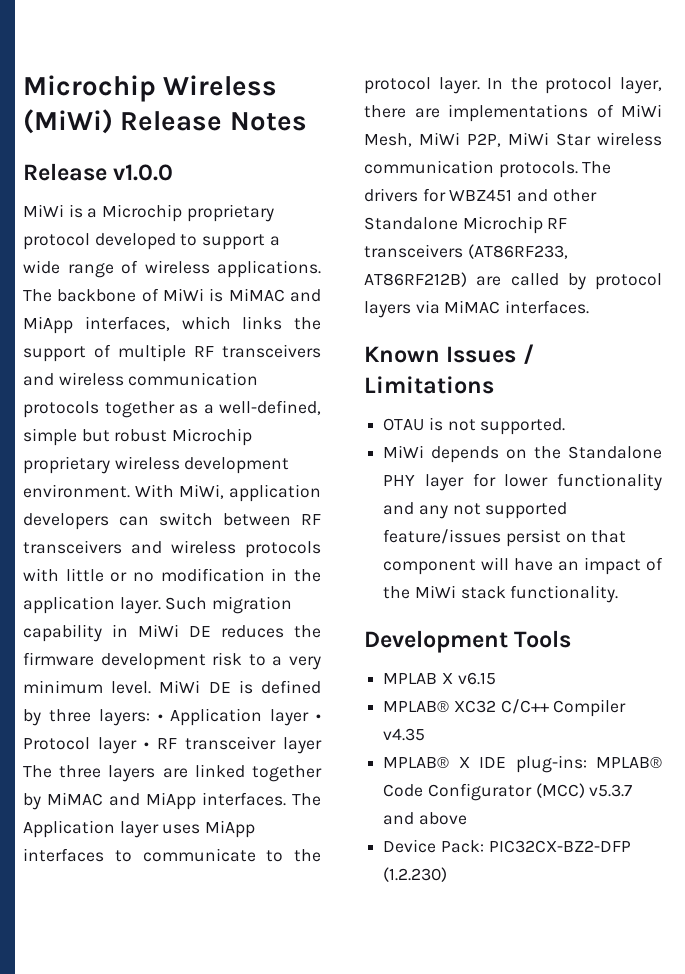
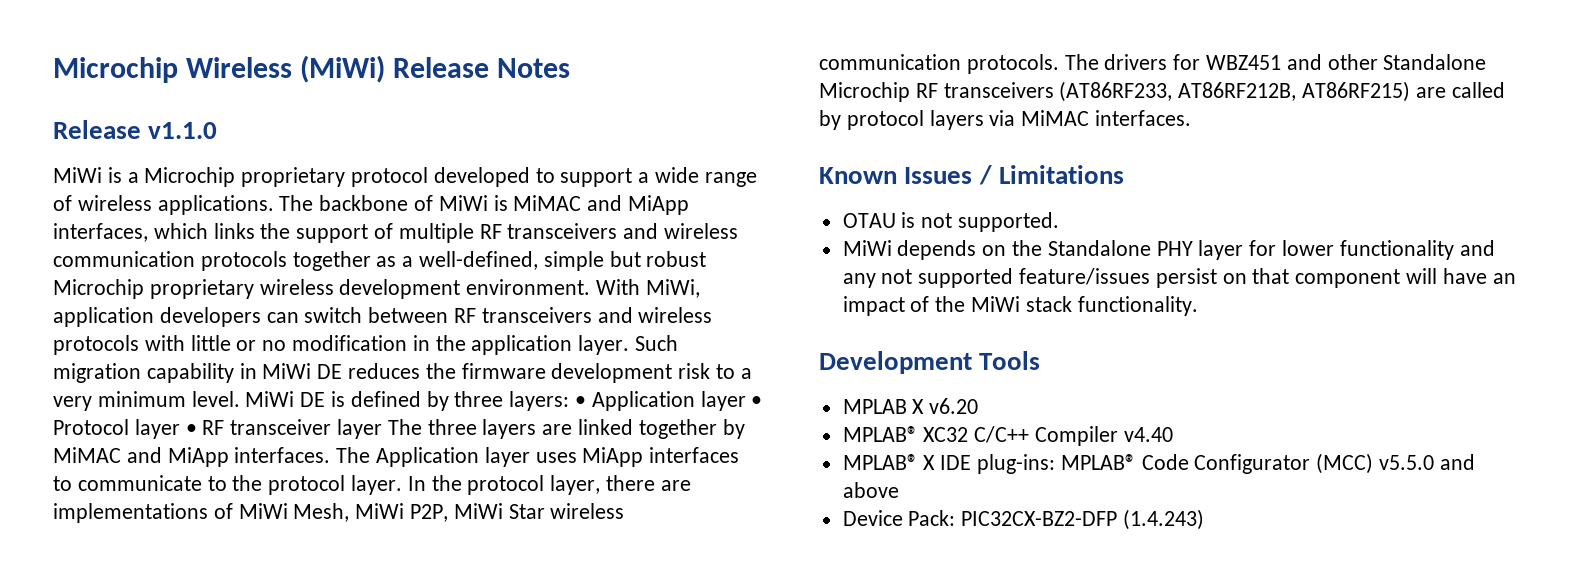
- Release v1.0.0
+ Release v1.1.0
- The drivers for WBZ451 and other Standalone Microchip RF transceivers (AT86RF233, AT86RF212B) are called by protocol layers via MiMAC interfaces.
+ The drivers for WBZ451 and other Standalone Microchip RF transceivers (AT86RF233, AT86RF212B, AT86RF215) are called by protocol layers via MiMAC interfaces.
- MPLAB X v6.15
+ MPLAB X v6.20
- MPLAB® XC32 C/C++ Compiler v4.35
+ MPLAB® XC32 C/C++ Compiler v4.40
- MPLAB® X IDE plug-ins: MPLAB® Code Configurator (MCC) v5.3.7 and above
+ MPLAB® X IDE plug-ins: MPLAB® Code Configurator (MCC) v5.5.0 and above
- Device Pack: PIC32CX-BZ2-DFP (1.2.230)
+ Device Pack: PIC32CX-BZ2-DFP (1.4.243)

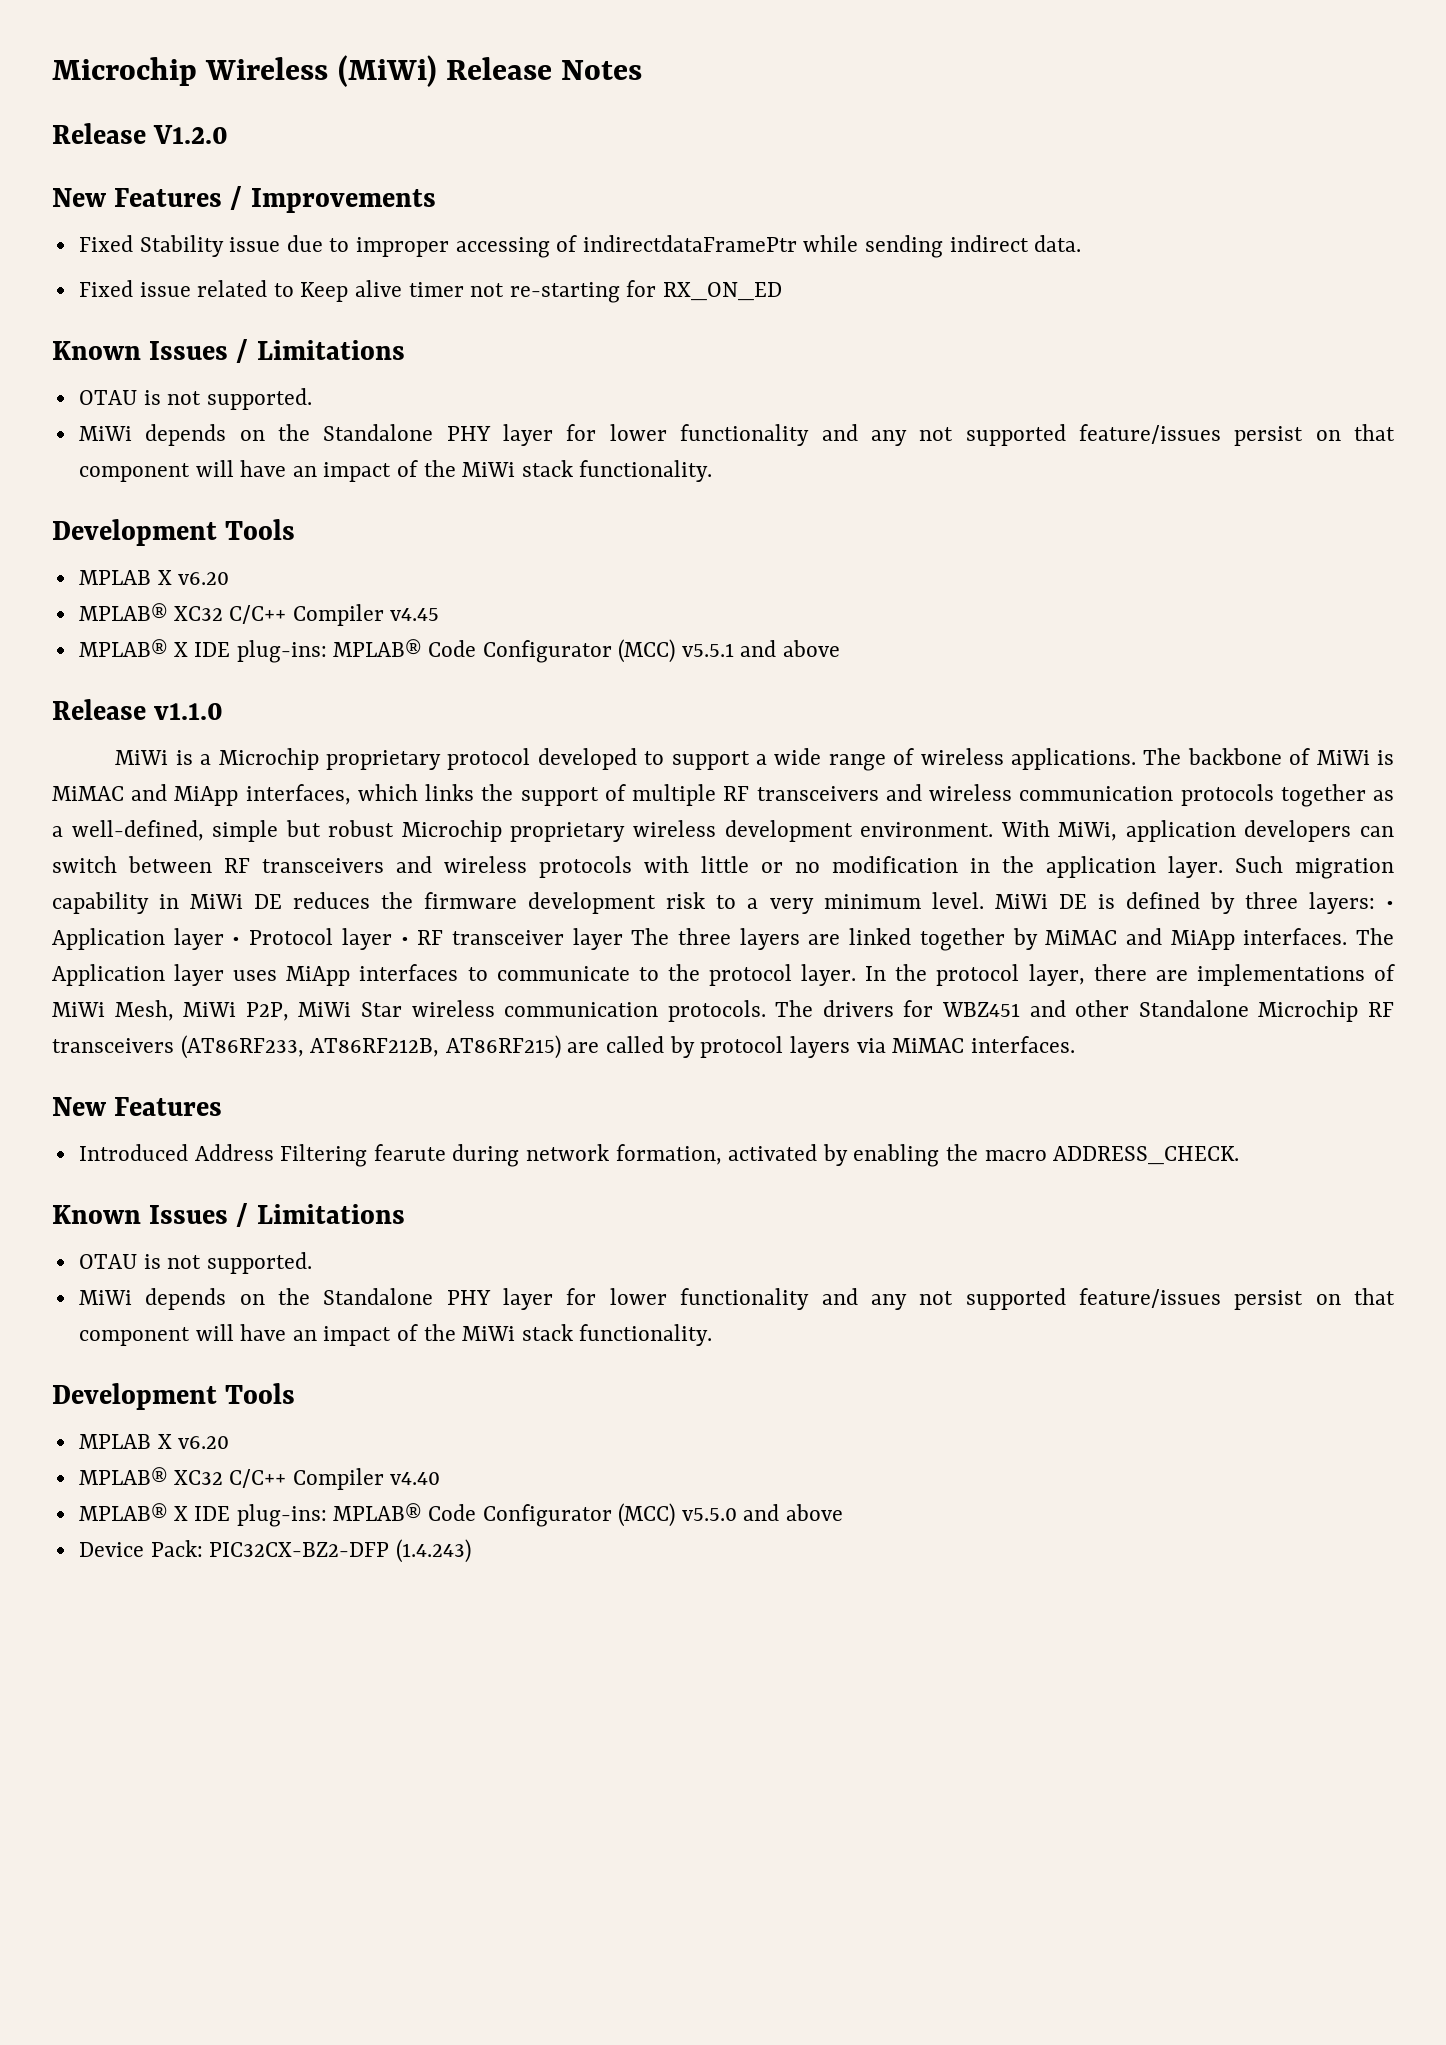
+ Release V1.2.0
+ New Features / Improvements
+ Fixed Stability issue due to improper accessing of indirectdataFramePtr while sending indirect data.
+ Fixed issue related to Keep alive timer not re-starting for RX_ON_ED
+ Known Issues / Limitations
+ OTAU is not supported.
+ MiWi depends on the Standalone PHY layer for lower functionality and any not supported feature/issues persist on that component will have an impact of the MiWi stack functionality.
+ Development Tools
+ MPLAB X v6.20
+ MPLAB® XC32 C/C++ Compiler v4.45
+ MPLAB® X IDE plug-ins: MPLAB® Code Configurator (MCC) v5.5.1 and above
  The drivers for WBZ451 and other Standalone Microchip RF transceivers (AT86RF233, AT86RF212B, AT86RF215) are called by protocol layers via MiMAC interfaces.
+ New Features
+ Introduced Address Filtering fearute during network formation, activated by enabling the macro ADDRESS_CHECK.

